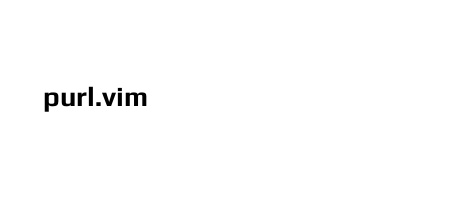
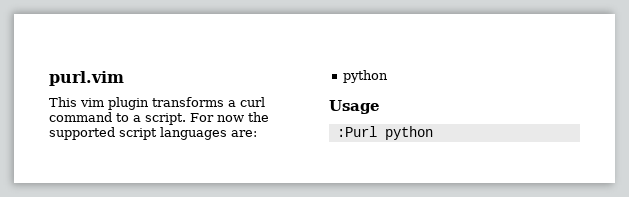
+ This vim plugin transforms a curl command to a script. For now the supported script languages are:
+ python
+ Usage
+ :Purl python

